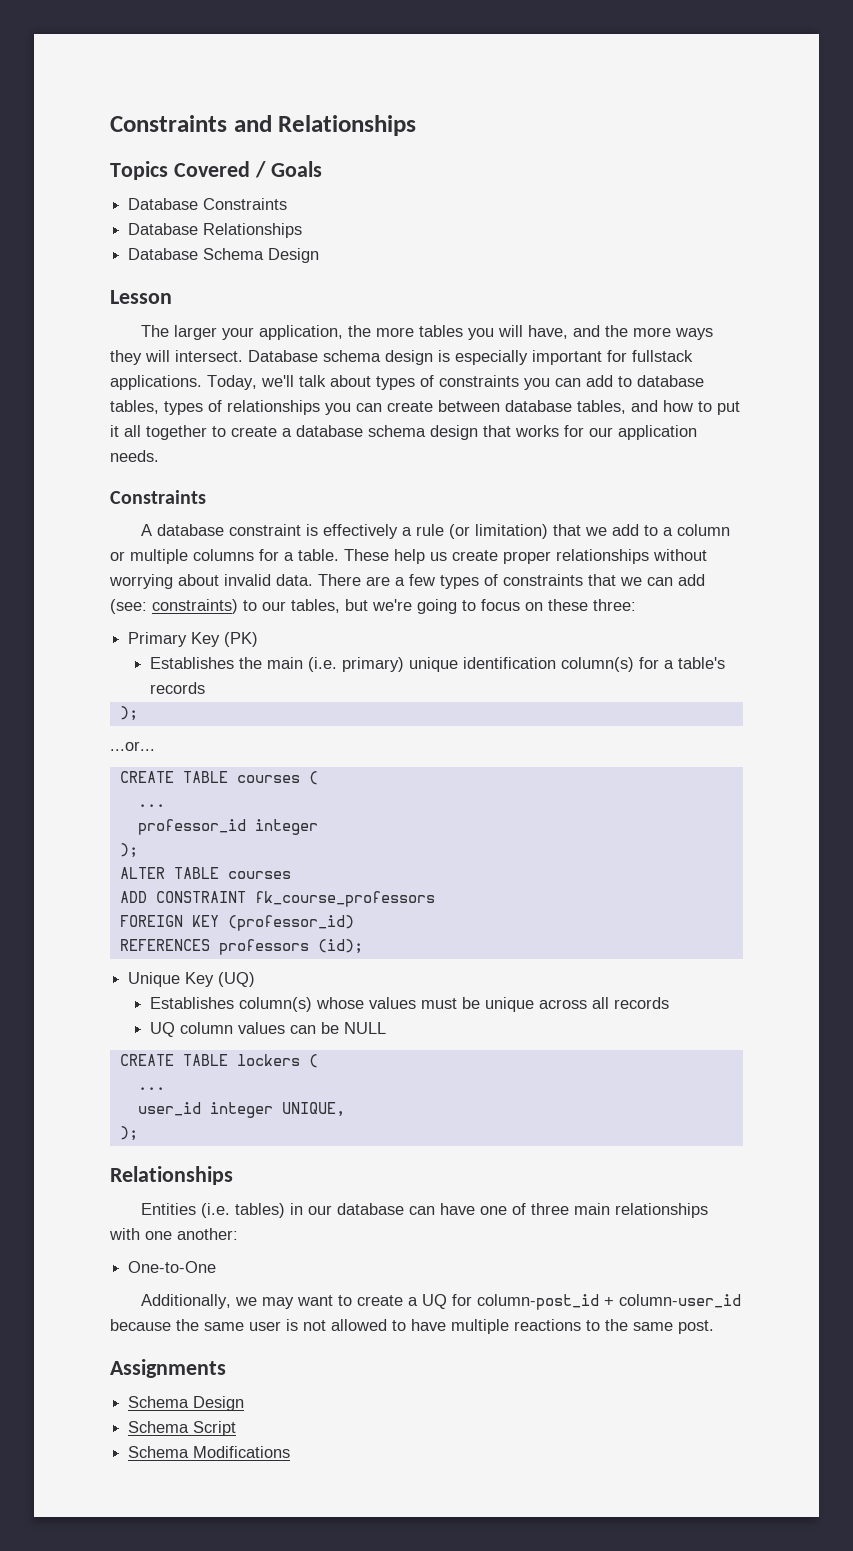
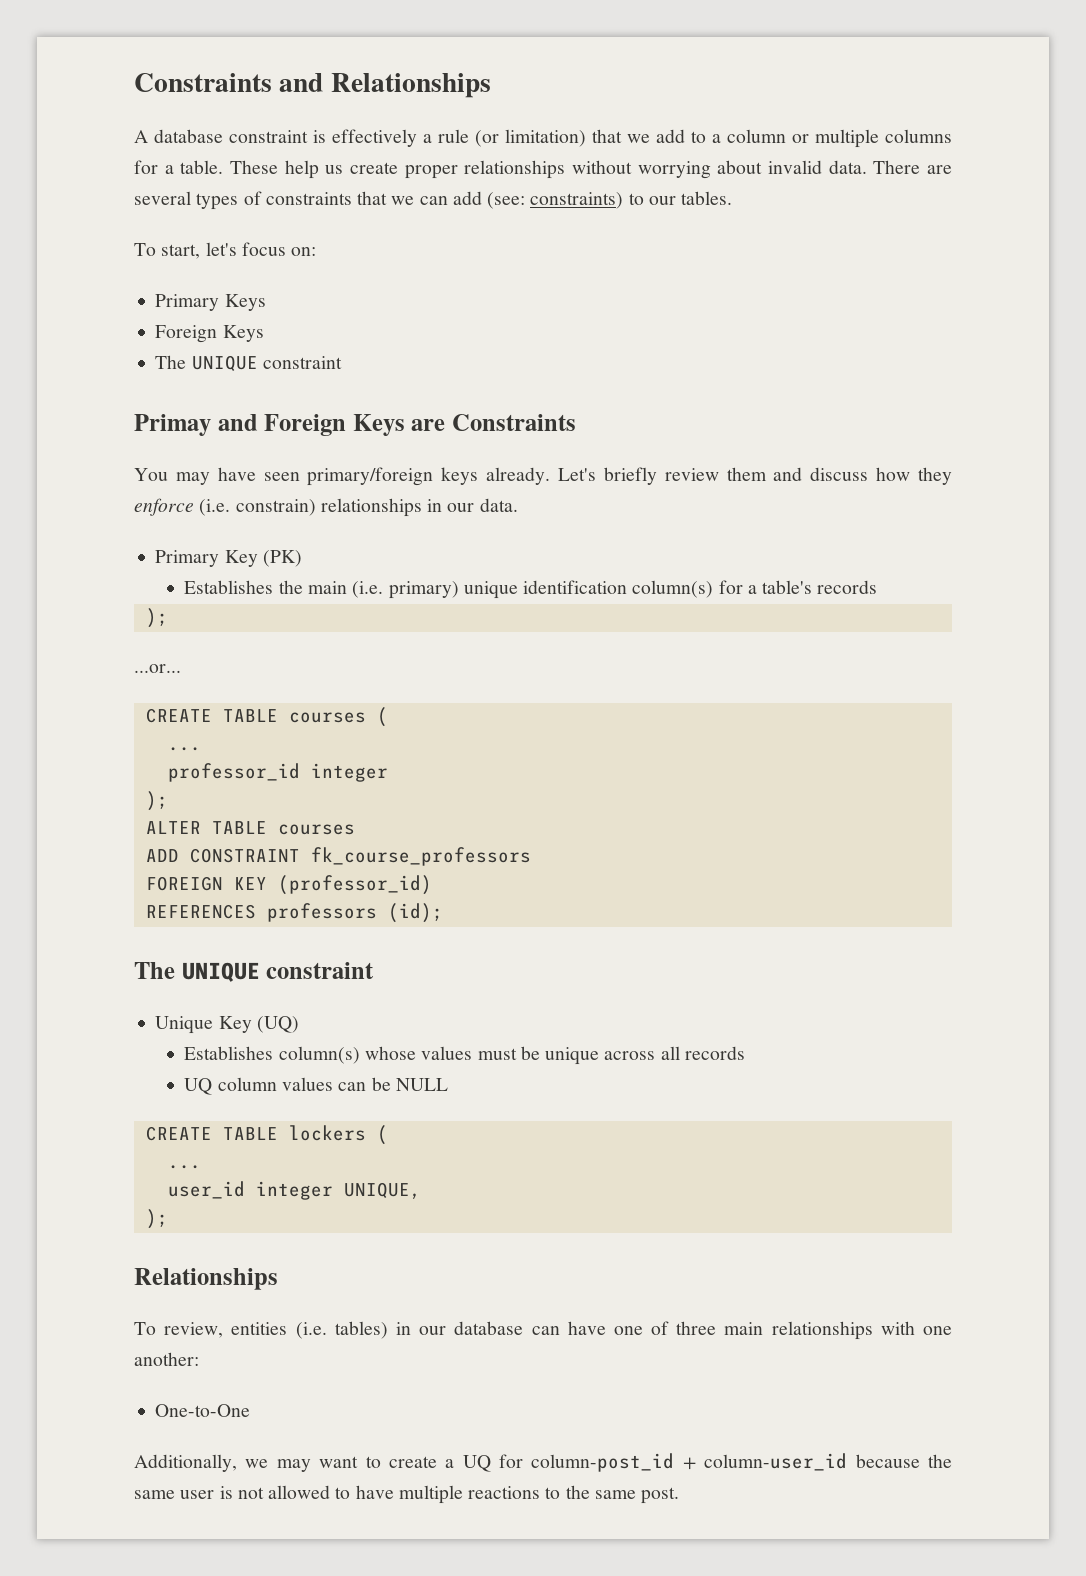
- Topics Covered / Goals
- Database Constraints
- Database Relationships
- Database Schema Design
- Lesson
- The larger your application, the more tables you will have, and the more ways they will intersect. Database schema design is especially important for fullstack applications. Today, we'll talk about types of constraints you can add to database tables, types of relationships you can create between database tables, and how to put it all together to create a database schema design that works for our application needs.
- Constraints
- There are a few types of constraints that we can add (see: constraints) to our tables, but we're going to focus on these three:
+ There are several types of constraints that we can add (see: constraints) to our tables.
+ To start, let's focus on:
+ Primary Keys
+ Foreign Keys
+ The UNIQUE constraint
+ Primay and Foreign Keys are Constraints
+ You may have seen primary/foreign keys already. Let's briefly review them and discuss how they enforce (i.e. constrain) relationships in our data.
  REFERENCES professors (id);
+ The UNIQUE constraint
- Entities (i.e. tables) in our database can have one of three main relationships with one another:
+ To review, entities (i.e. tables) in our database can have one of three main relationships with one another:
- Assignments
- Schema Design
- Schema Script
- Schema Modifications

